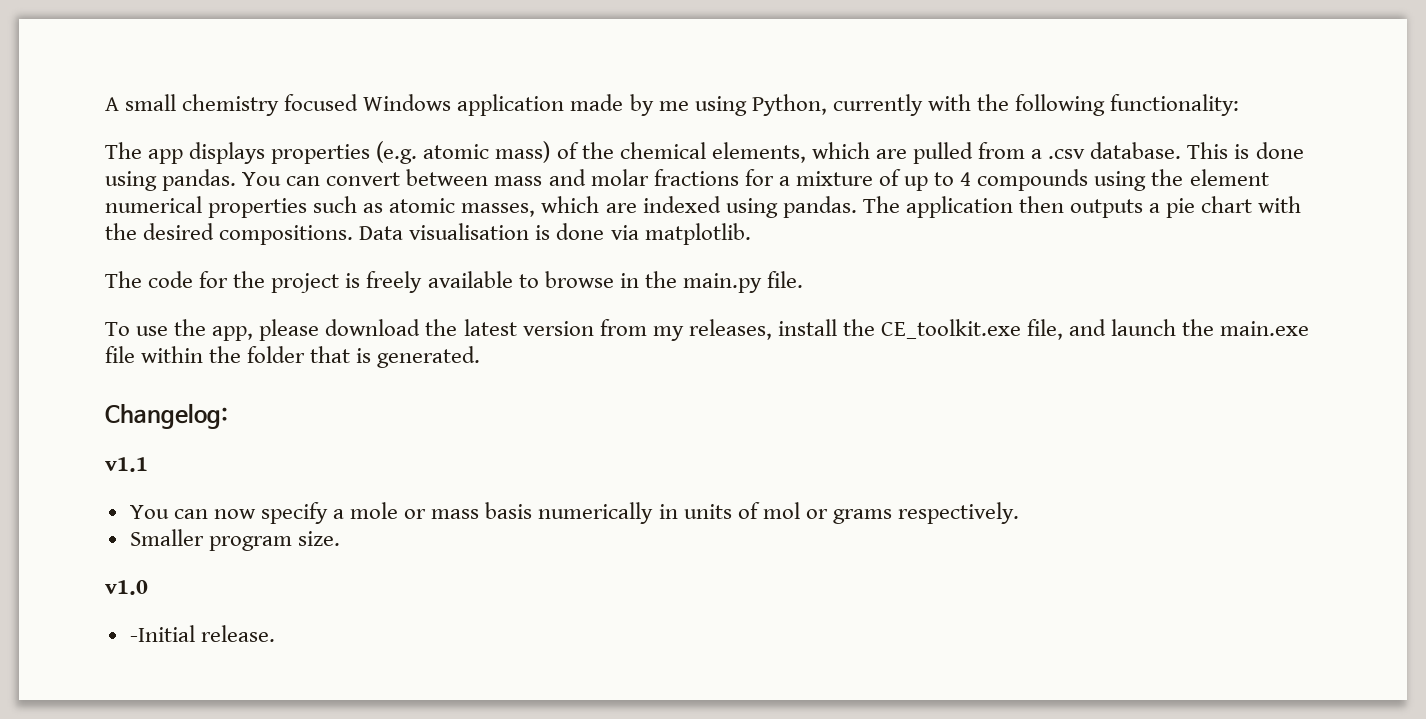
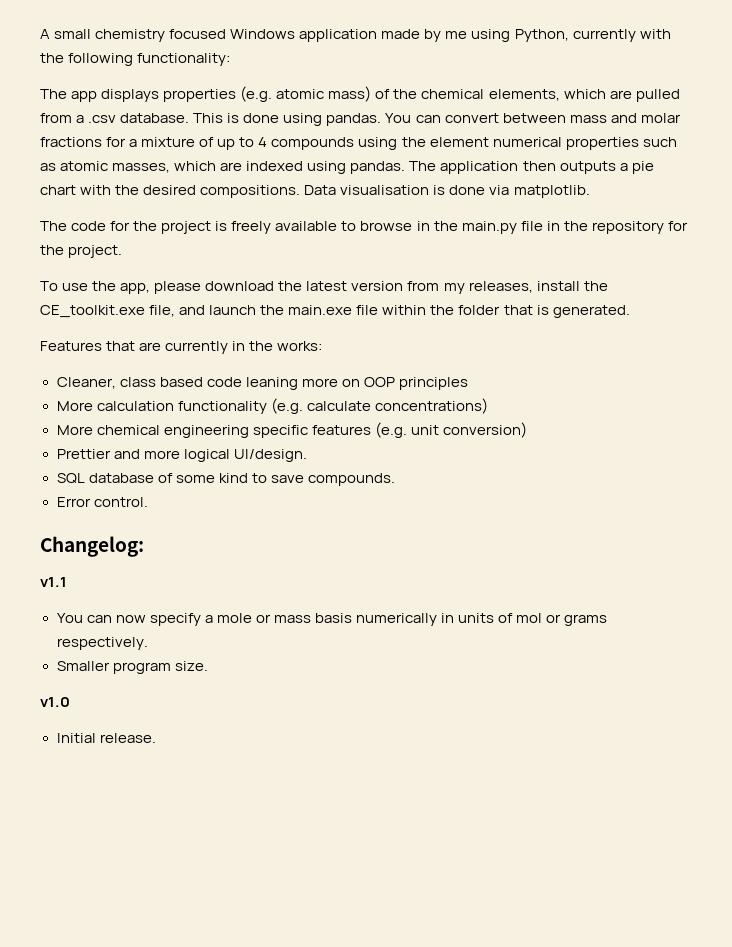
- The code for the project is freely available to browse in the main.py file.
+ The code for the project is freely available to browse in the main.py file in the repository for the project.
+ Features that are currently in the works:
+ Cleaner, class based code leaning more on OOP principles
+ More calculation functionality (e.g. calculate concentrations)
+ More chemical engineering specific features (e.g. unit conversion)
+ Prettier and more logical UI/design.
+ SQL database of some kind to save compounds.
+ Error control.
- -Initial release.
+ Initial release.

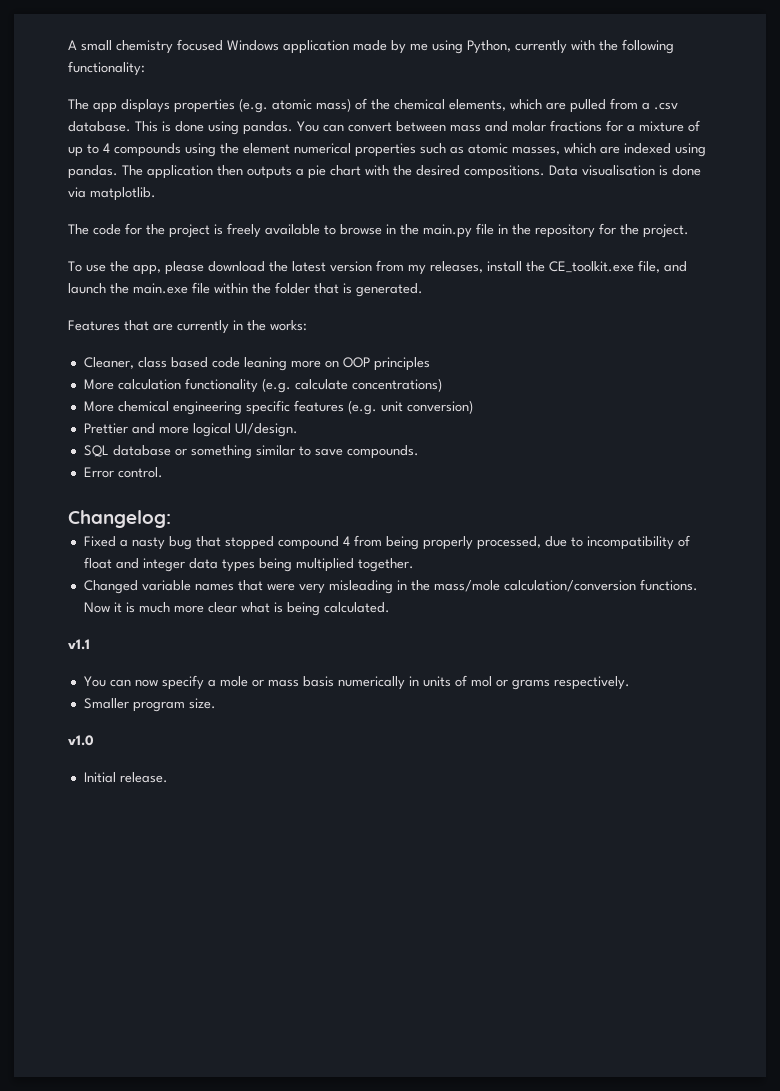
- SQL database of some kind to save compounds.
+ SQL database or something similar to save compounds.
+ Fixed a nasty bug that stopped compound 4 from being properly processed, due to incompatibility of float and integer data types being multiplied together.
+ Changed variable names that were very misleading in the mass/mole calculation/conversion functions. Now it is much more clear what is being calculated.

